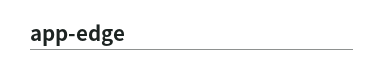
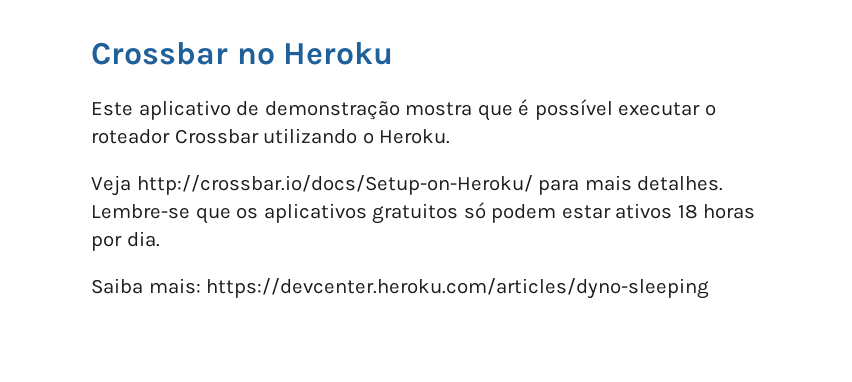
- app-edge
+ Crossbar no Heroku
+ Este aplicativo de demonstração mostra que é possível executar o roteador Crossbar utilizando o Heroku.
+ Veja http://crossbar.io/docs/Setup-on-Heroku/ para mais detalhes. Lembre-se que os aplicativos gratuitos só podem estar ativos 18 horas por dia.
+ Saiba mais: https://devcenter.heroku.com/articles/dyno-sleeping

